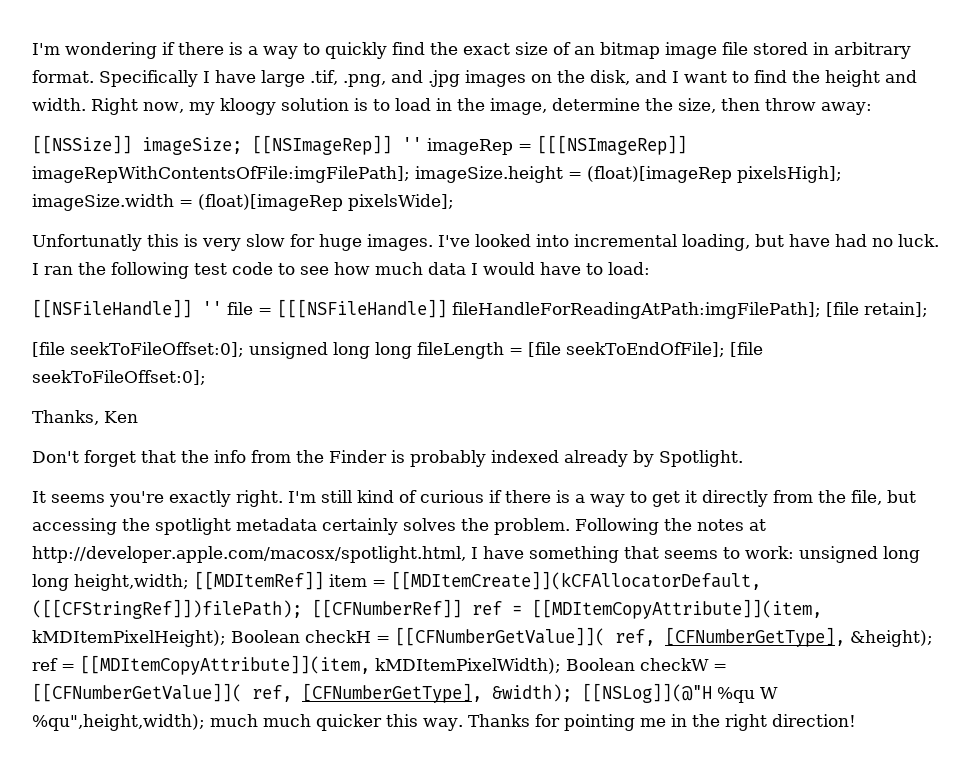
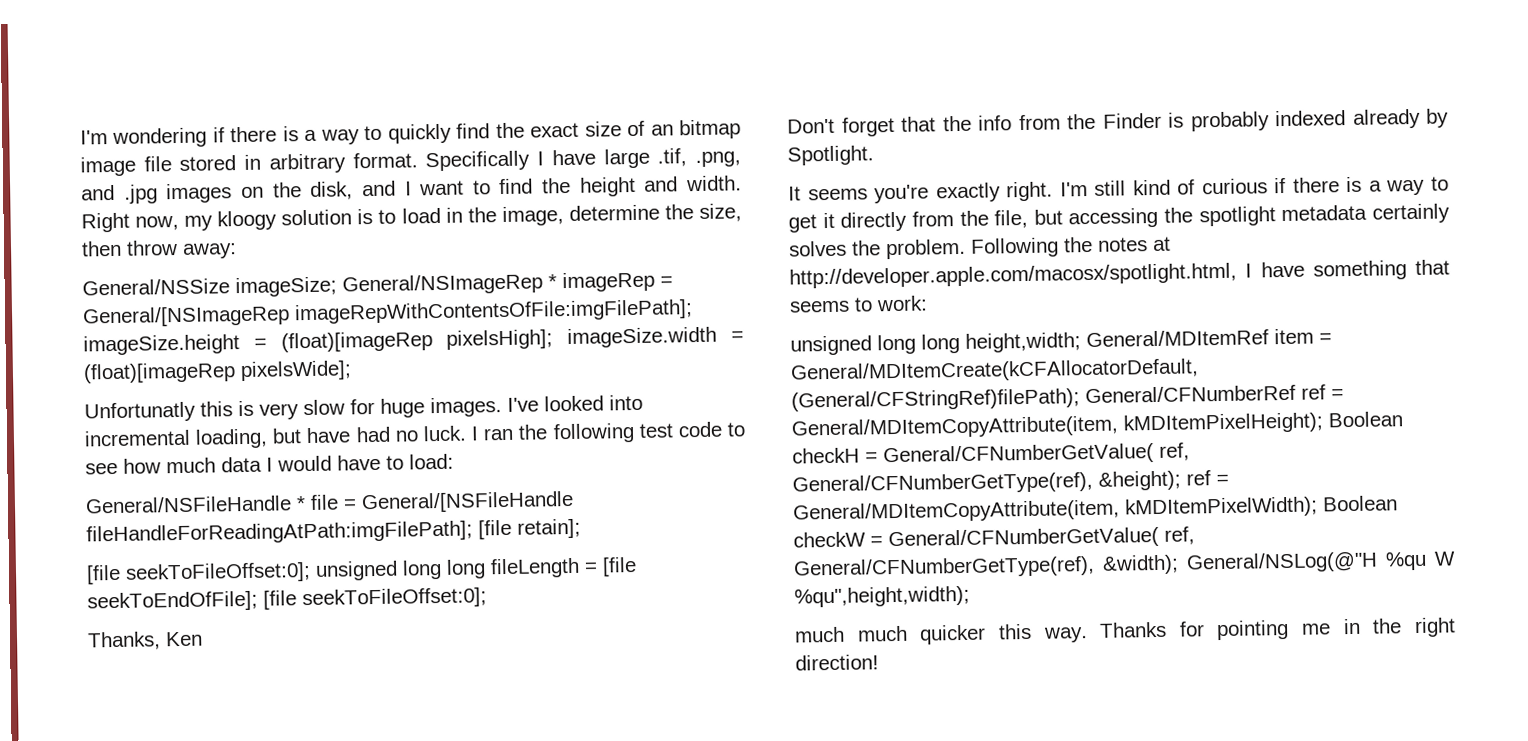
- [[NSSize]] imageSize; [[NSImageRep]] '' imageRep = [[[NSImageRep]] imageRepWithContentsOfFile:imgFilePath]; imageSize.height = (float)[imageRep pixelsHigh]; imageSize.width = (float)[imageRep pixelsWide];
+ General/NSSize imageSize; General/NSImageRep * imageRep = General/[NSImageRep imageRepWithContentsOfFile:imgFilePath]; imageSize.height = (float)[imageRep pixelsHigh]; imageSize.width = (float)[imageRep pixelsWide];
- [[NSFileHandle]] '' file = [[[NSFileHandle]] fileHandleForReadingAtPath:imgFilePath]; [file retain];
+ General/NSFileHandle * file = General/[NSFileHandle fileHandleForReadingAtPath:imgFilePath]; [file retain];
- Following the notes at http://developer.apple.com/macosx/spotlight.html, I have something that seems to work: unsigned long long height,width; [[MDItemRef]] item = [[MDItemCreate]](kCFAllocatorDefault, ([[CFStringRef]])filePath); [[CFNumberRef]] ref = [[MDItemCopyAttribute]](item, kMDItemPixelHeight); Boolean checkH = [[CFNumberGetValue]]( ref, [CFNumberGetType], &height); ref = [[MDItemCopyAttribute]](item, kMDItemPixelWidth); Boolean checkW = [[CFNumberGetValue]]( ref, [CFNumberGetType], &width); [[NSLog]](@"H %qu W %qu",height,width); much much quicker this way.
+ Following the notes at http://developer.apple.com/macosx/spotlight.html, I have something that seems to work:
+ unsigned long long height,width; General/MDItemRef item = General/MDItemCreate(kCFAllocatorDefault, (General/CFStringRef)filePath); General/CFNumberRef ref = General/MDItemCopyAttribute(item, kMDItemPixelHeight); Boolean checkH = General/CFNumberGetValue( ref, General/CFNumberGetType(ref), &height); ref = General/MDItemCopyAttribute(item, kMDItemPixelWidth); Boolean checkW = General/CFNumberGetValue( ref, General/CFNumberGetType(ref), &width); General/NSLog(@"H %qu W %qu",height,width);
+ much much quicker this way.

